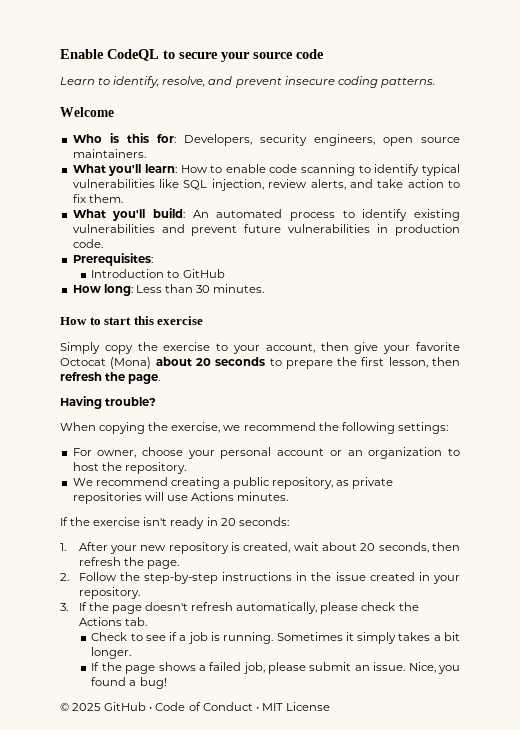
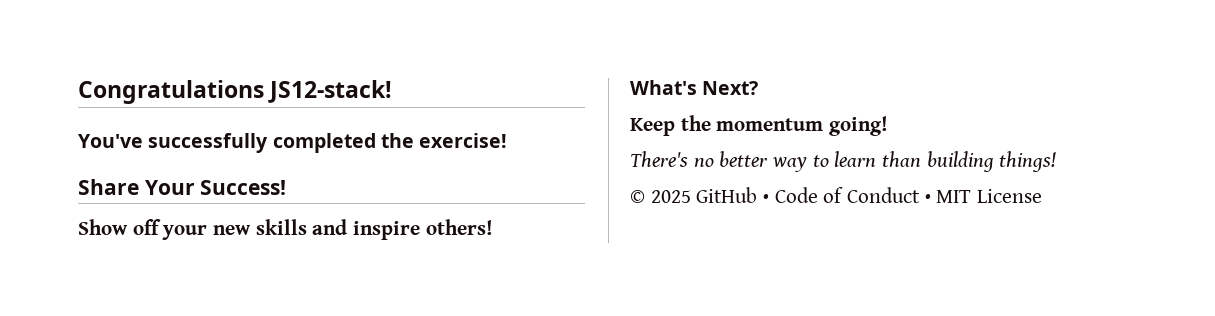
- Enable CodeQL to secure your source code
- Learn to identify, resolve, and prevent insecure coding patterns.
- Welcome
- Who is this for: Developers, security engineers, open source maintainers.
- What you'll learn: How to enable code scanning to identify typical vulnerabilities like SQL injection, review alerts, and take action to fix them.
- What you'll build: An automated process to identify existing vulnerabilities and prevent future vulnerabilities in production code.
- Prerequisites:
- Introduction to GitHub
- How long: Less than 30 minutes.
- How to start this exercise
- Simply copy the exercise to your account, then give your favorite Octocat (Mona) about 20 seconds to prepare the first lesson, then refresh the page.
- Having trouble?
- When copying the exercise, we recommend the following settings:
- For owner, choose your personal account or an organization to host the repository.
- We recommend creating a public repository, as private repositories will use Actions minutes.
- If the exercise isn't ready in 20 seconds:
- 1. After your new repository is created, wait about 20 seconds, then refresh the page.
- 2. Follow the step-by-step instructions in the issue created in your repository.
- 3. If the page doesn't refresh automatically, please check the Actions tab.
- Check to see if a job is running. Sometimes it simply takes a bit longer.
- If the page shows a failed job, please submit an issue. Nice, you found a bug!
+ Congratulations JS12-stack!
+ You've successfully completed the exercise!
+ Share Your Success!
+ Show off your new skills and inspire others!
+ What's Next?
+ Keep the momentum going!
+ There's no better way to learn than building things!

